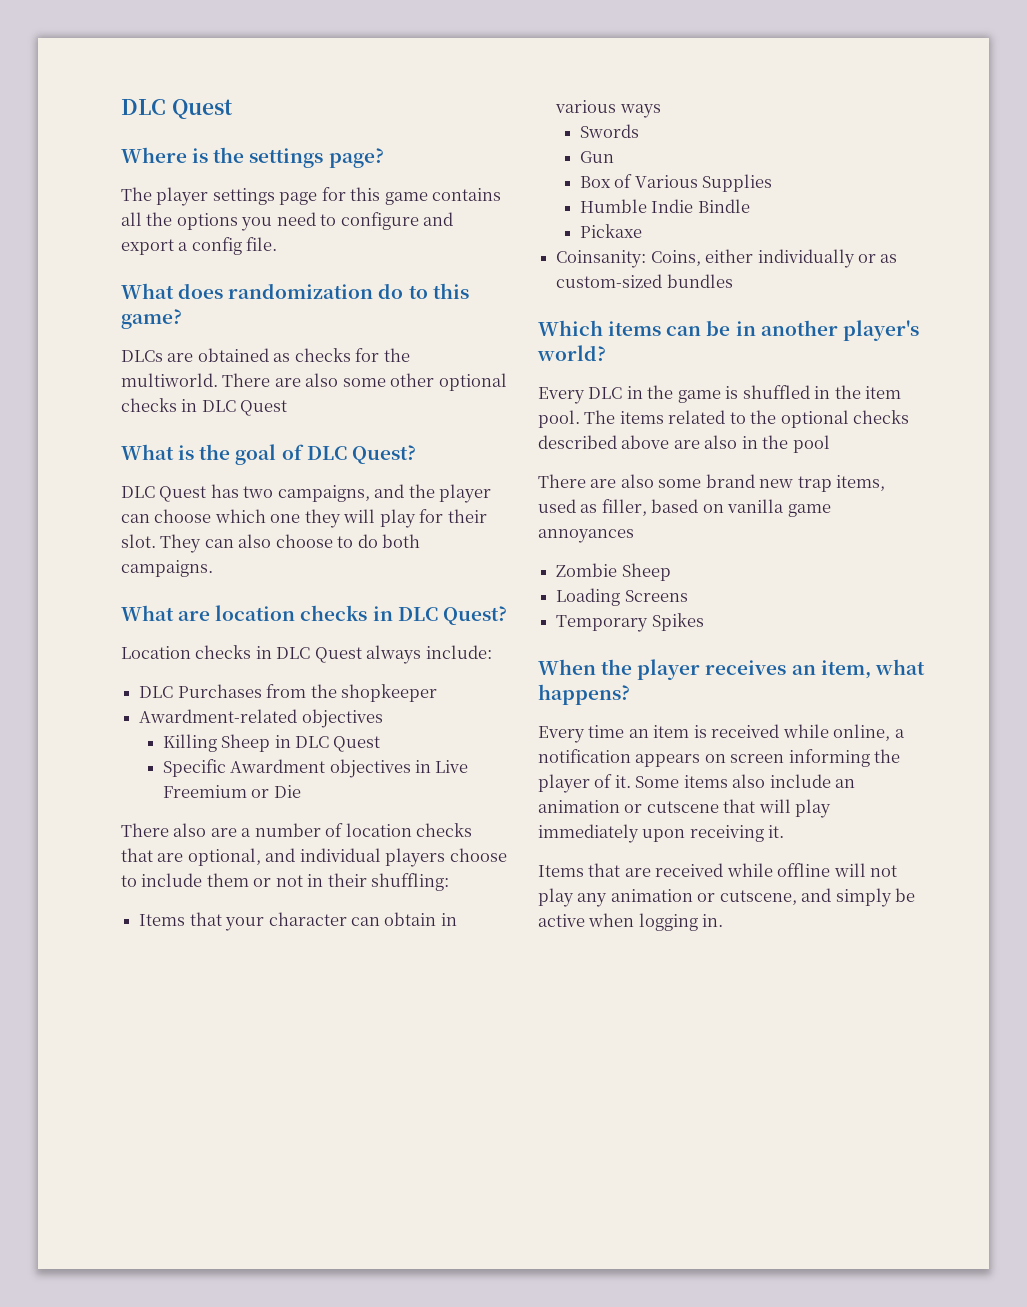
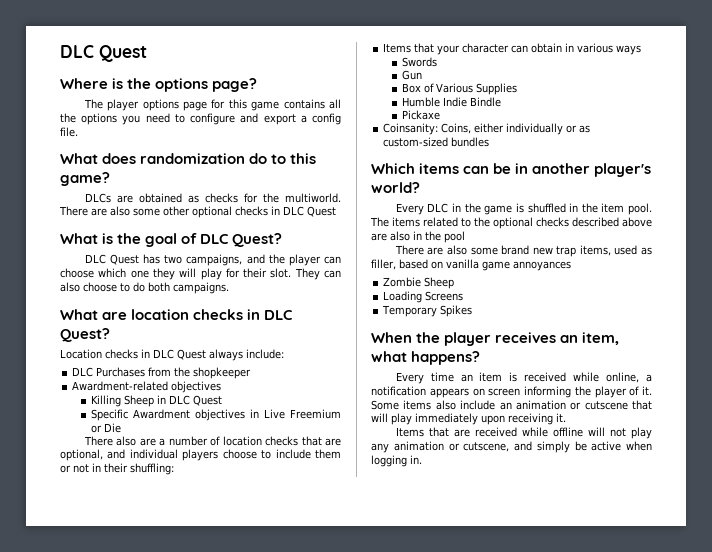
- Where is the settings page?
+ Where is the options page?
- The player settings page for this game contains all the options you need to configure and export a config file.
+ The player options page for this game contains all the options you need to configure and export a config file.

